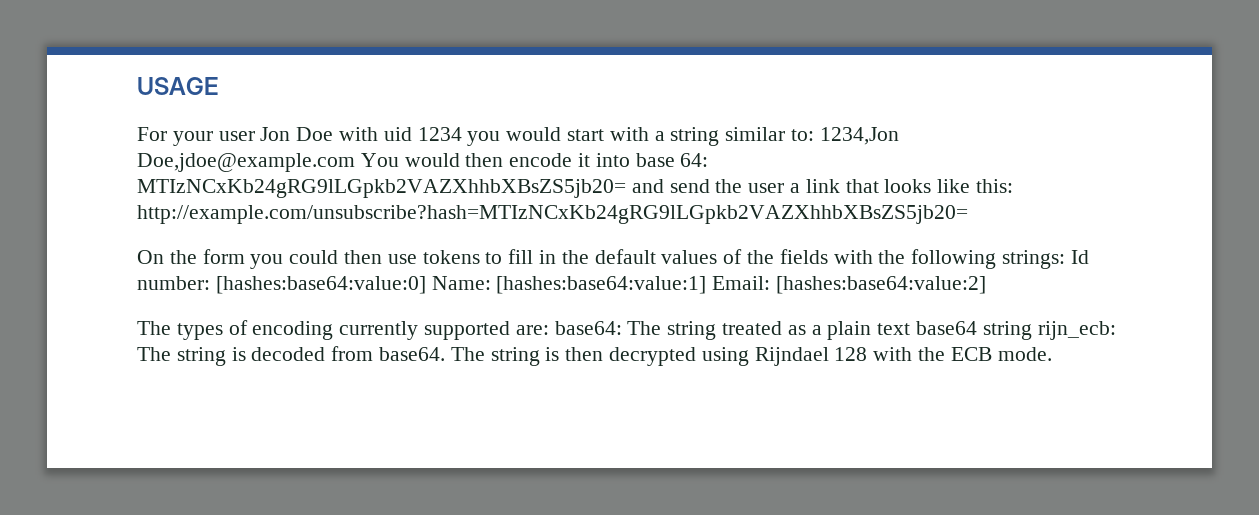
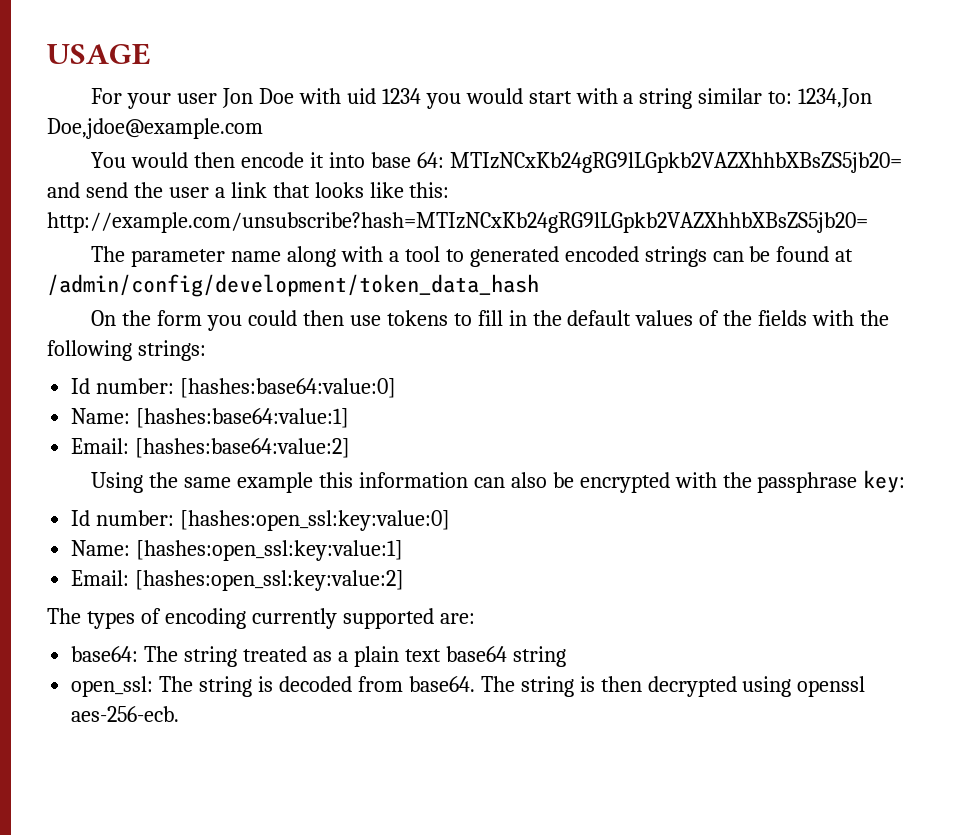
- For your user Jon Doe with uid 1234 you would start with a string similar to: 1234,Jon Doe,jdoe@example.com You would then encode it into base 64: MTIzNCxKb24gRG9lLGpkb2VAZXhhbXBsZS5jb20= and send the user a link that looks like this: http://example.com/unsubscribe?hash=MTIzNCxKb24gRG9lLGpkb2VAZXhhbXBsZS5jb20=
+ For your user Jon Doe with uid 1234 you would start with a string similar to: 1234,Jon Doe,jdoe@example.com
+ You would then encode it into base 64: MTIzNCxKb24gRG9lLGpkb2VAZXhhbXBsZS5jb20= and send the user a link that looks like this: http://example.com/unsubscribe?hash=MTIzNCxKb24gRG9lLGpkb2VAZXhhbXBsZS5jb20=
+ The parameter name along with a tool to generated encoded strings can be found at /admin/config/development/token_data_hash
- On the form you could then use tokens to fill in the default values of the fields with the following strings: Id number: [hashes:base64:value:0] Name: [hashes:base64:value:1] Email: [hashes:base64:value:2]
+ On the form you could then use tokens to fill in the default values of the fields with the following strings:
+ Id number: [hashes:base64:value:0]
+ Name: [hashes:base64:value:1]
+ Email: [hashes:base64:value:2]
+ Using the same example this information can also be encrypted with the passphrase key:
+ Id number: [hashes:open_ssl:key:value:0]
+ Name: [hashes:open_ssl:key:value:1]
+ Email: [hashes:open_ssl:key:value:2]
- The types of encoding currently supported are: base64: The string treated as a plain text base64 string rijn_ecb: The string is decoded from base64.
+ The types of encoding currently supported are:
+ base64: The string treated as a plain text base64 string
+ open_ssl: The string is decoded from base64.
- The string is then decrypted using Rijndael 128 with the ECB mode.
+ The string is then decrypted using openssl aes-256-ecb.

